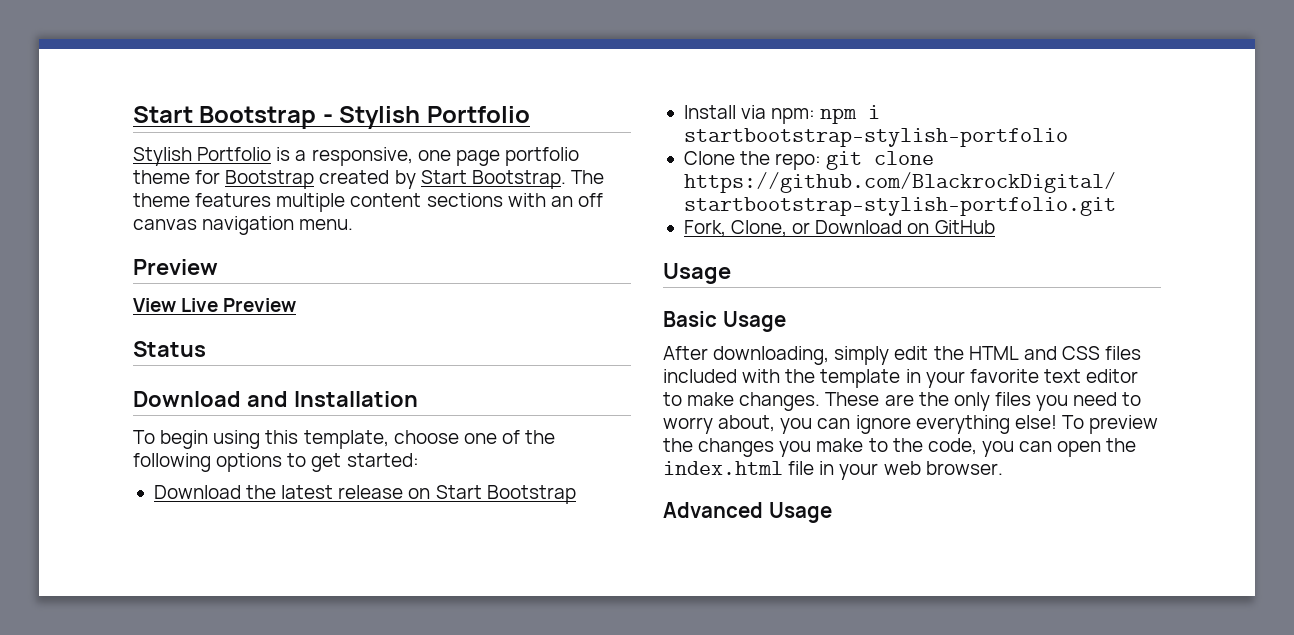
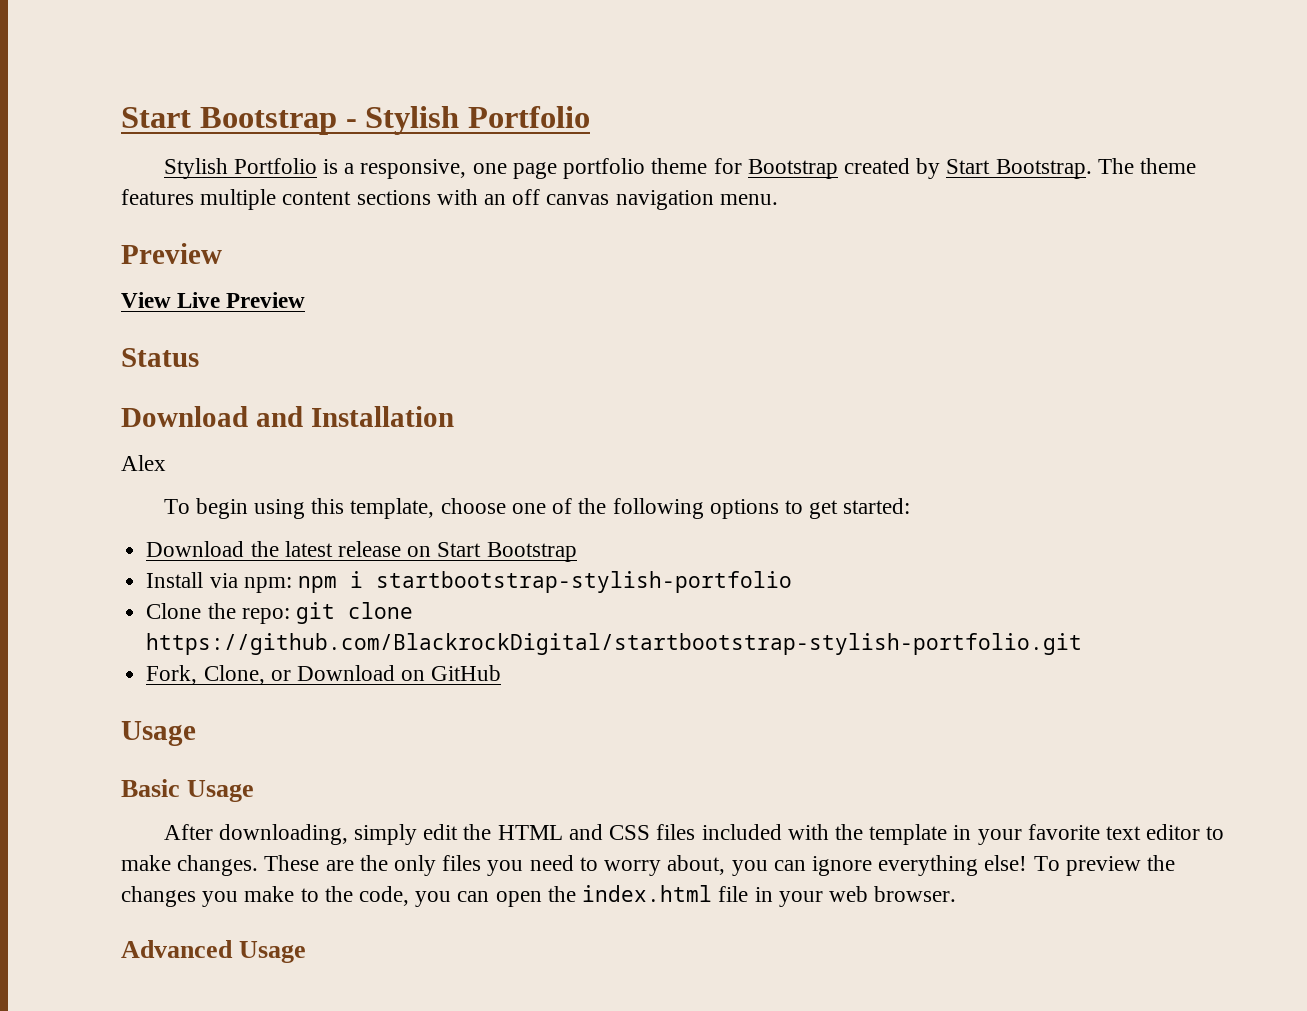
+ Alex

